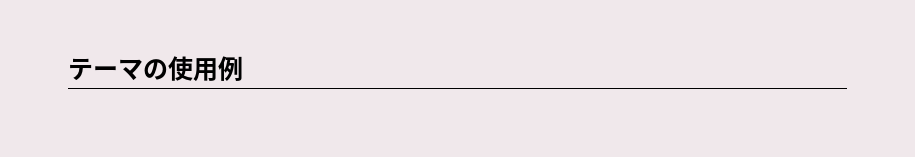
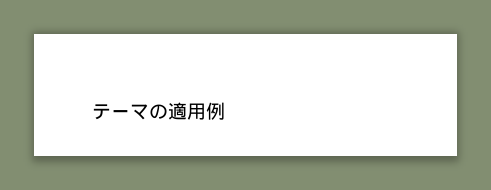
- テーマの使用例
+ テーマの適用例

